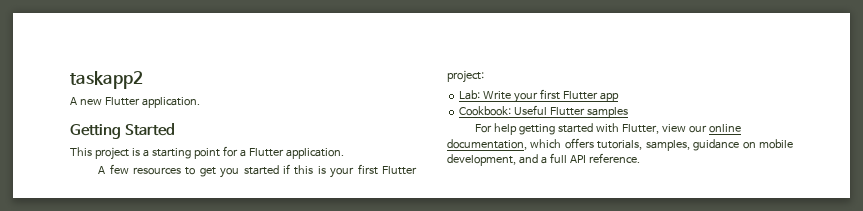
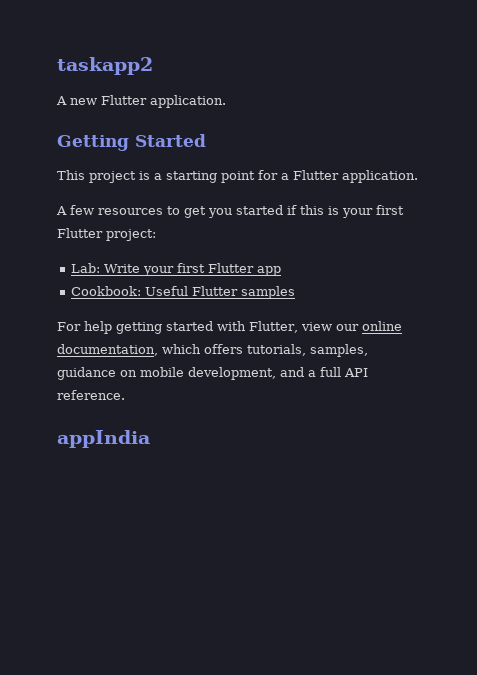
+ appIndia

